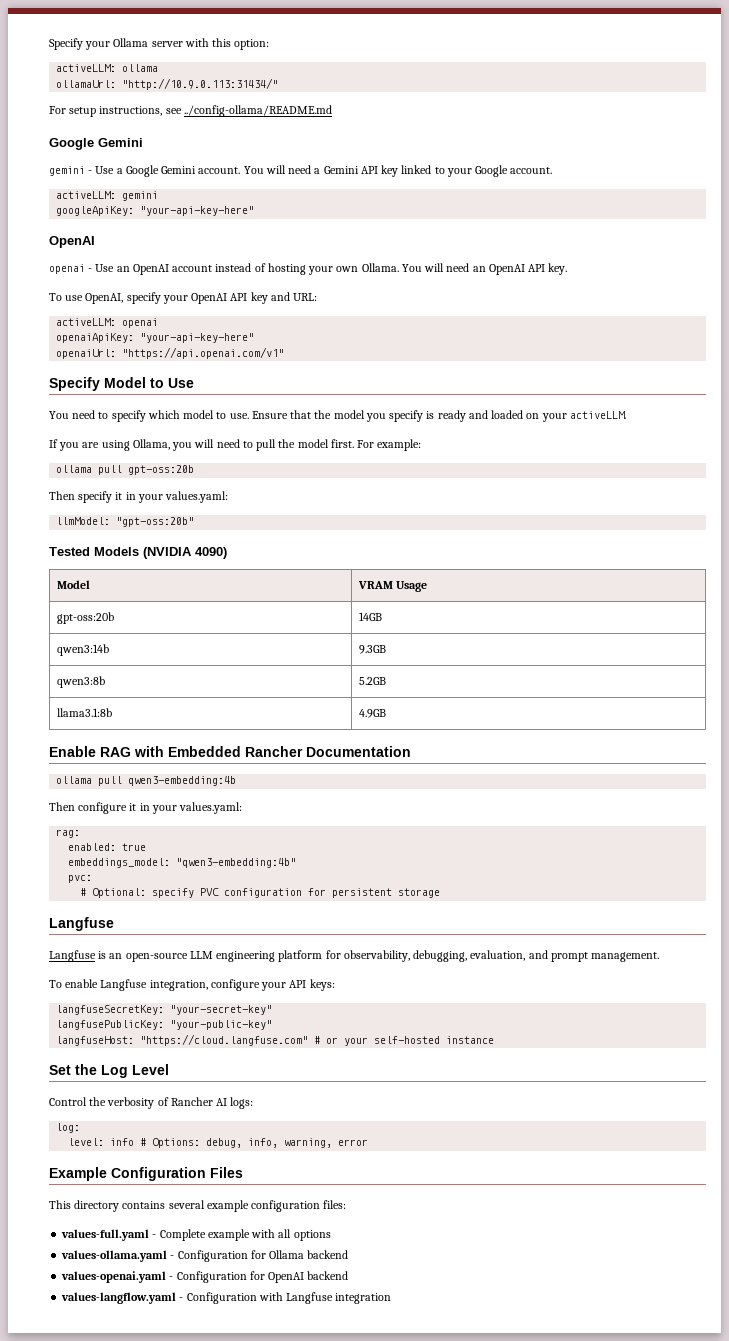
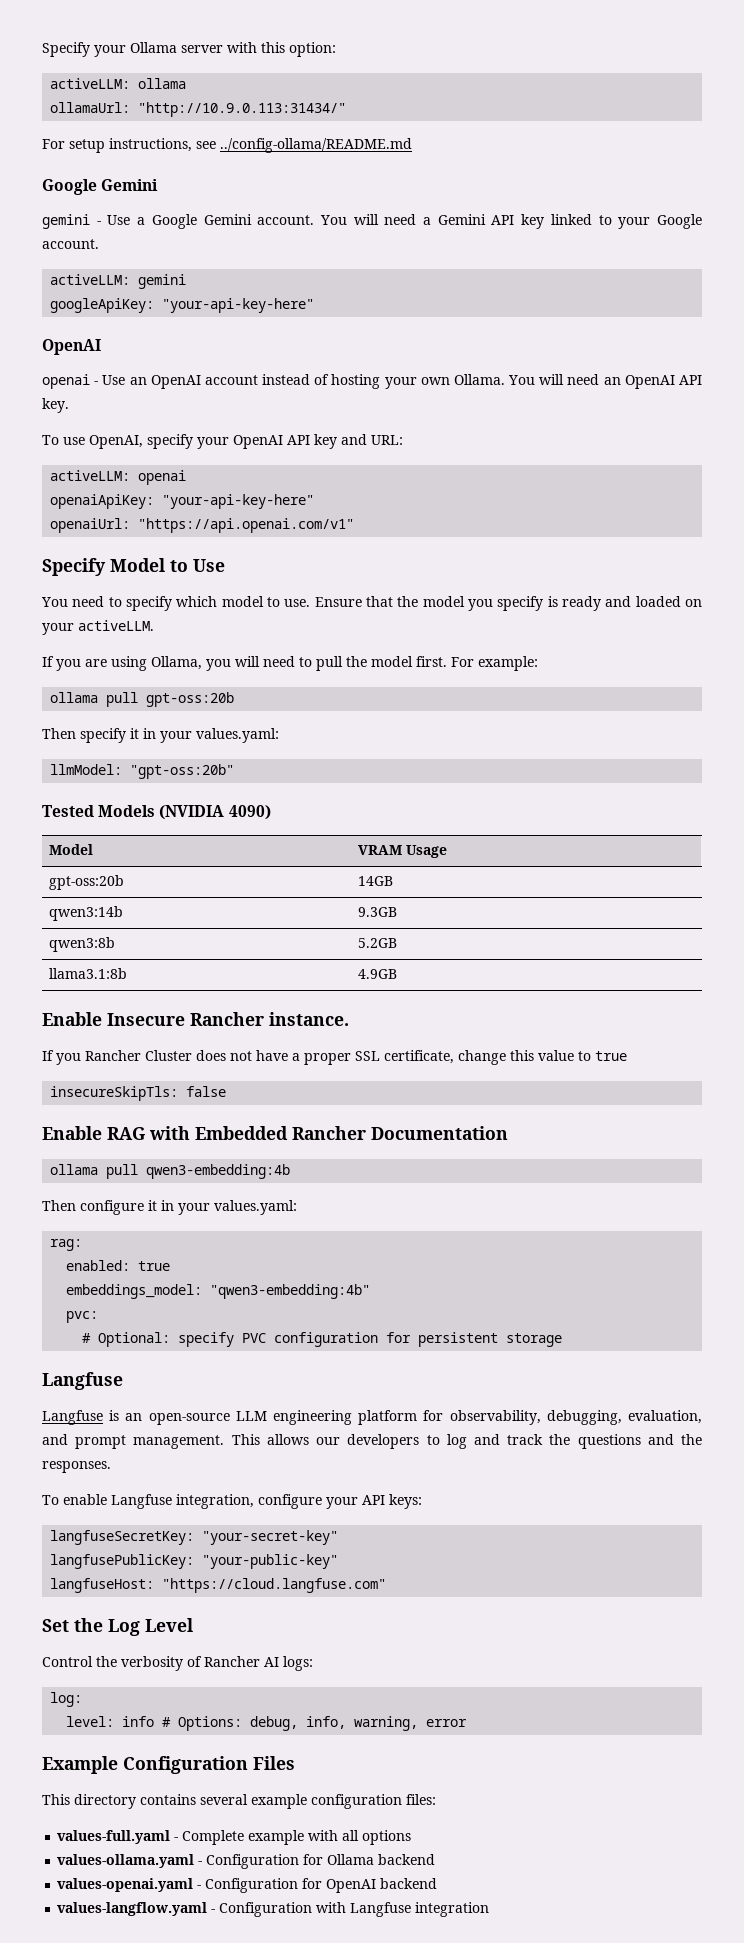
+ Enable Insecure Rancher instance.
+ If you Rancher Cluster does not have a proper SSL certificate, change this value to true
+ insecureSkipTls: false
+ This allows our developers to log and track the questions and the responses.
- langfuseHost: "https://cloud.langfuse.com" # or your self-hosted instance
+ langfuseHost: "https://cloud.langfuse.com"

